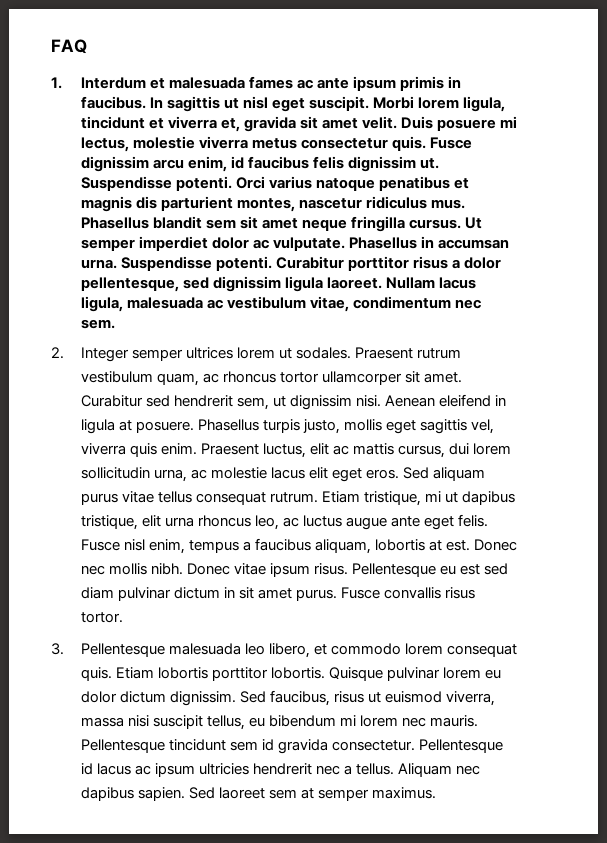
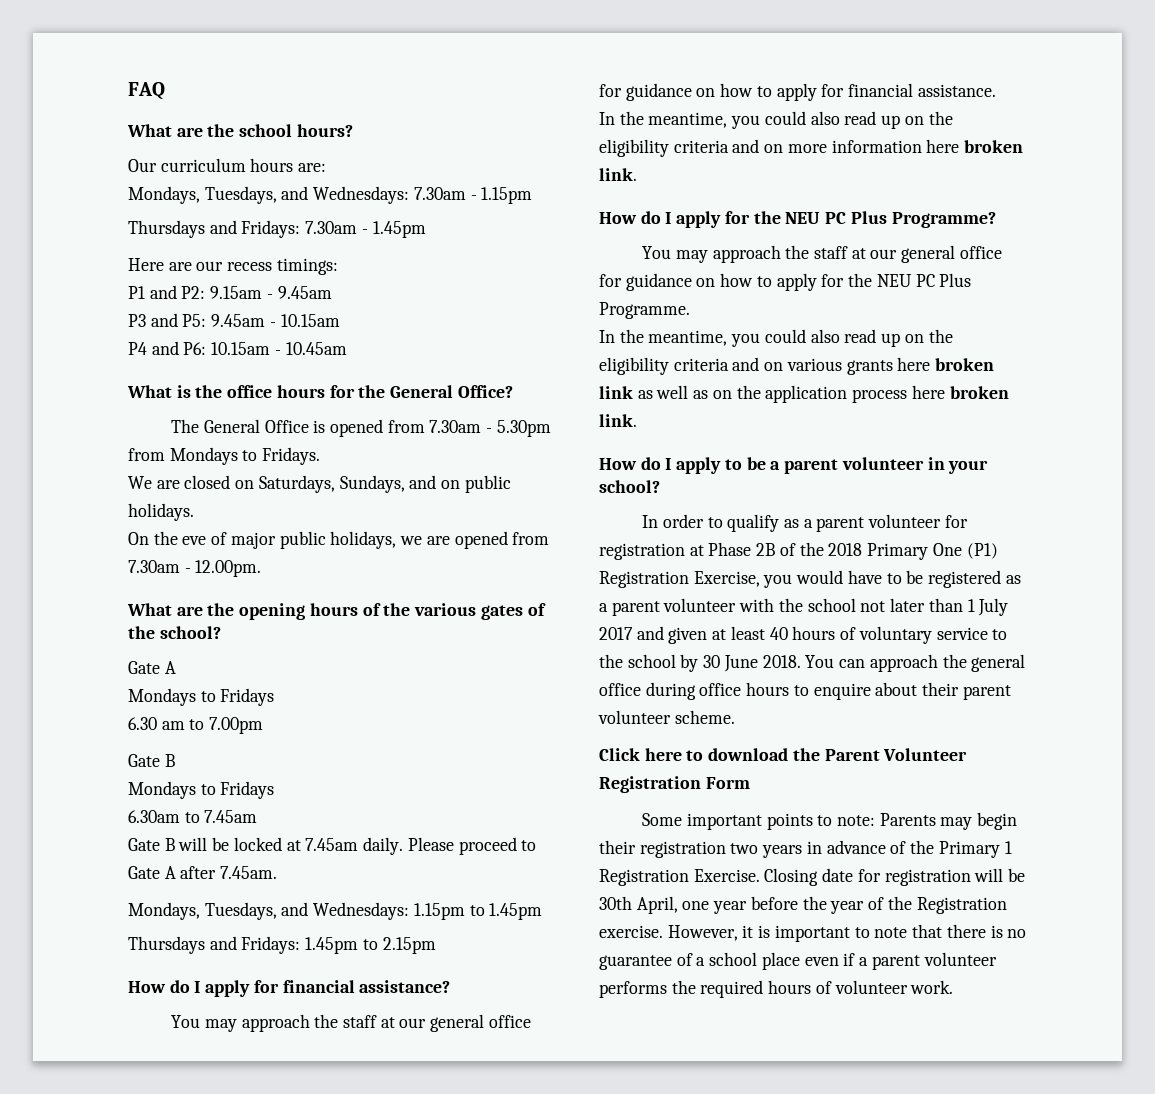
- 1. Interdum et malesuada fames ac ante ipsum primis in faucibus. In sagittis ut nisl eget suscipit. Morbi lorem ligula, tincidunt et viverra et, gravida sit amet velit. Duis posuere mi lectus, molestie viverra metus consectetur quis. Fusce dignissim arcu enim, id faucibus felis dignissim ut. Suspendisse potenti. Orci varius natoque penatibus et magnis dis parturient montes, nascetur ridiculus mus. Phasellus blandit sem sit amet neque fringilla cursus. Ut semper imperdiet dolor ac vulputate. Phasellus in accumsan urna. Suspendisse potenti. Curabitur porttitor risus a dolor pellentesque, sed dignissim ligula laoreet. Nullam lacus ligula, malesuada ac vestibulum vitae, condimentum nec sem.
- 2. Integer semper ultrices lorem ut sodales. Praesent rutrum vestibulum quam, ac rhoncus tortor ullamcorper sit amet. Curabitur sed hendrerit sem, ut dignissim nisi. Aenean eleifend in ligula at posuere. Phasellus turpis justo, mollis eget sagittis vel, viverra quis enim. Praesent luctus, elit ac mattis cursus, dui lorem sollicitudin urna, ac molestie lacus elit eget eros. Sed aliquam purus vitae tellus consequat rutrum. Etiam tristique, mi ut dapibus tristique, elit urna rhoncus leo, ac luctus augue ante eget felis. Fusce nisl enim, tempus a faucibus aliquam, lobortis at est. Donec nec mollis nibh. Donec vitae ipsum risus. Pellentesque eu est sed diam pulvinar dictum in sit amet purus. Fusce convallis risus tortor.
- 3. Pellentesque malesuada leo libero, et commodo lorem consequat quis. Etiam lobortis porttitor lobortis. Quisque pulvinar lorem eu dolor dictum dignissim. Sed faucibus, risus ut euismod viverra, massa nisi suscipit tellus, eu bibendum mi lorem nec mauris. Pellentesque tincidunt sem id gravida consectetur. Pellentesque id lacus ac ipsum ultricies hendrerit nec a tellus. Aliquam nec dapibus sapien. Sed laoreet sem at semper maximus.
+ What are the school hours?
+ Our curriculum hours are:
+ Mondays, Tuesdays, and Wednesdays: 7.30am - 1.15pm
+ Thursdays and Fridays: 7.30am - 1.45pm
+ Here are our recess timings:
+ P1 and P2: 9.15am - 9.45am
+ P3 and P5: 9.45am - 10.15am
+ P4 and P6: 10.15am - 10.45am
+ What is the office hours for the General Office?
+ The General Office is opened from 7.30am - 5.30pm from Mondays to Fridays.
+ We are closed on Saturdays, Sundays, and on public holidays.
+ On the eve of major public holidays, we are opened from 7.30am - 12.00pm.
+ What are the opening hours of the various gates of the school?
+ Gate A
+ Mondays to Fridays
+ 6.30 am to 7.00pm
+ Gate B
+ Mondays to Fridays
+ 6.30am to 7.45am
+ Gate B will be locked at 7.45am daily. Please proceed to Gate A after 7.45am.
+ Mondays, Tuesdays, and Wednesdays: 1.15pm to 1.45pm
+ Thursdays and Fridays: 1.45pm to 2.15pm
+ How do I apply for financial assistance?
+ You may approach the staff at our general office for guidance on how to apply for financial assistance.
+ In the meantime, you could also read up on the eligibility criteria and on more information here broken link.
+ How do I apply for the NEU PC Plus Programme?
+ You may approach the staff at our general office for guidance on how to apply for the NEU PC Plus Programme.
+ In the meantime, you could also read up on the eligibility criteria and on various grants here broken link as well as on the application process here broken link.
+ How do I apply to be a parent volunteer in your school?
+ In order to qualify as a parent volunteer for registration at Phase 2B of the 2018 Primary One (P1) Registration Exercise, you would have to be registered as a parent volunteer with the school not later than 1 July 2017 and given at least 40 hours of voluntary service to the school by 30 June 2018. You can approach the general office during office hours to enquire about their parent volunteer scheme.
+ Click here to download the Parent Volunteer Registration Form
+ Some important points to note: Parents may begin their registration two years in advance of the Primary 1 Registration Exercise. Closing date for registration will be 30th April, one year before the year of the Registration exercise. However, it is important to note that there is no guarantee of a school place even if a parent volunteer performs the required hours of volunteer work.

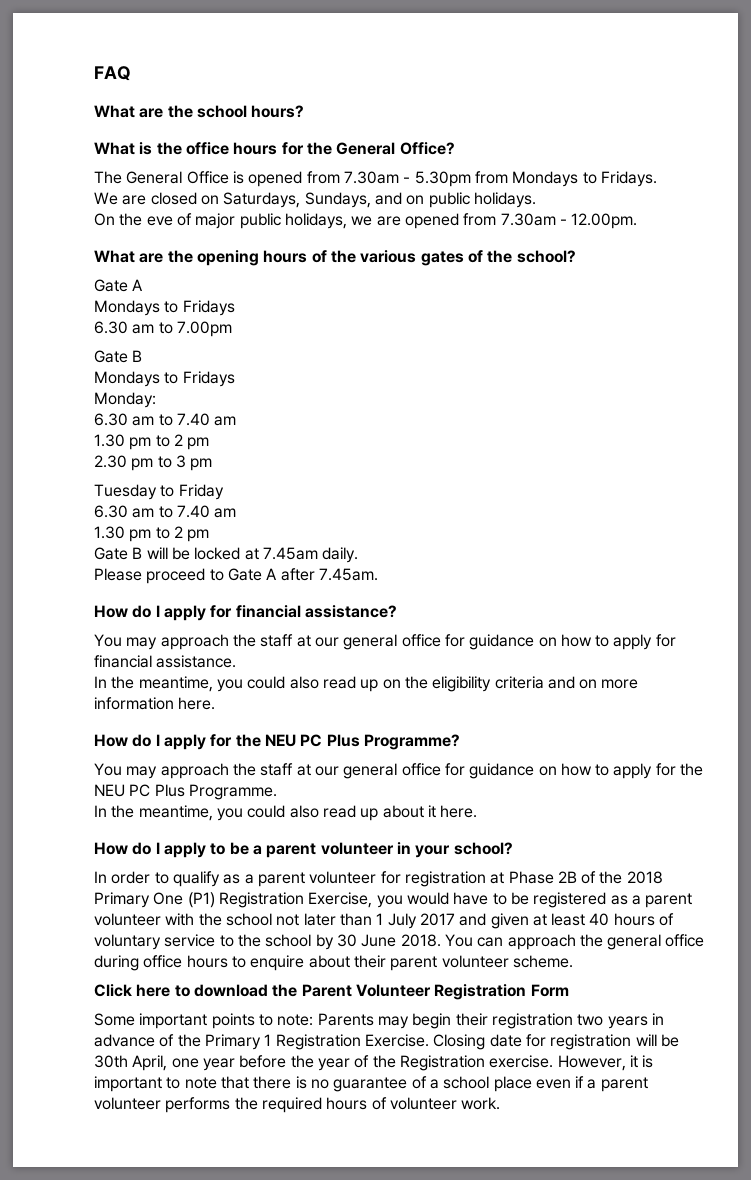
- Our curriculum hours are:
- Mondays, Tuesdays, and Wednesdays: 7.30am - 1.15pm
- Thursdays and Fridays: 7.30am - 1.45pm
- Here are our recess timings:
- P1 and P2: 9.15am - 9.45am
- P3 and P5: 9.45am - 10.15am
- P4 and P6: 10.15am - 10.45am
- 6.30am to 7.45am
+ Monday:
+ 6.30 am to 7.40 am
+ 1.30 pm to 2 pm
+ 2.30 pm to 3 pm
+ Tuesday to Friday
+ 6.30 am to 7.40 am
+ 1.30 pm to 2 pm
- Gate B will be locked at 7.45am daily. Please proceed to Gate A after 7.45am.
+ Gate B will be locked at 7.45am daily.
+ Please proceed to Gate A after 7.45am.
- Mondays, Tuesdays, and Wednesdays: 1.15pm to 1.45pm
- Thursdays and Fridays: 1.45pm to 2.15pm
- In the meantime, you could also read up on the eligibility criteria and on more information here broken link.
+ In the meantime, you could also read up on the eligibility criteria and on more information here.
- In the meantime, you could also read up on the eligibility criteria and on various grants here broken link as well as on the application process here broken link.
+ In the meantime, you could also read up about it here.

